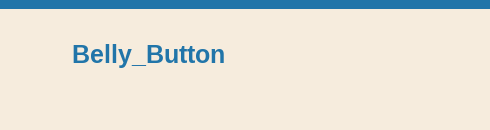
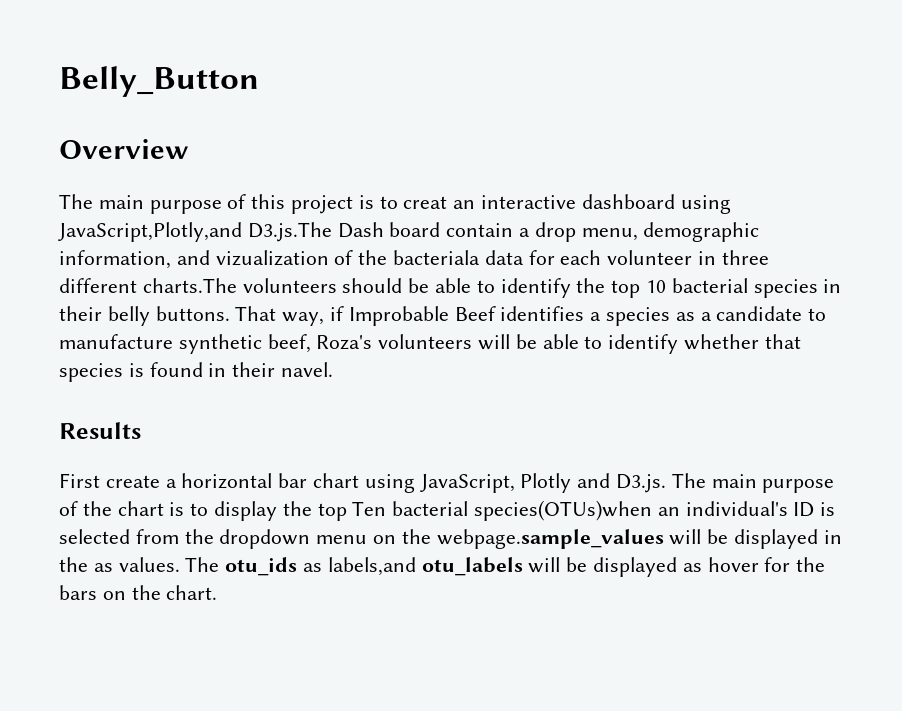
+ Overview
+ The main purpose of this project is to creat an interactive dashboard using JavaScript,Plotly,and D3.js.The Dash board contain a drop menu, demographic information, and vizualization of the bacteriala data for each volunteer in three different charts.The volunteers should be able to identify the top 10 bacterial species in their belly buttons. That way, if Improbable Beef identifies a species as a candidate to manufacture synthetic beef, Roza's volunteers will be able to identify whether that species is found in their navel.
+ Results
+ First create a horizontal bar chart using JavaScript, Plotly and D3.js. The main purpose of the chart is to display the top Ten bacterial species(OTUs)when an individual's ID is selected from the dropdown menu on the webpage.sample_values will be displayed in the as values. The otu_ids as labels,and otu_labels will be displayed as hover for the bars on the chart.

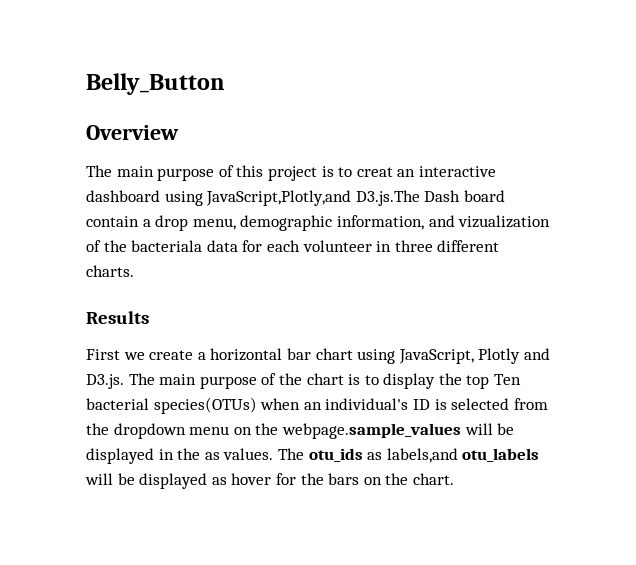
- The main purpose of this project is to creat an interactive dashboard using JavaScript,Plotly,and D3.js.The Dash board contain a drop menu, demographic information, and vizualization of the bacteriala data for each volunteer in three different charts.The volunteers should be able to identify the top 10 bacterial species in their belly buttons. That way, if Improbable Beef identifies a species as a candidate to manufacture synthetic beef, Roza's volunteers will be able to identify whether that species is found in their navel.
+ The main purpose of this project is to creat an interactive dashboard using JavaScript,Plotly,and D3.js.The Dash board contain a drop menu, demographic information, and vizualization of the bacteriala data for each volunteer in three different charts.
- First create a horizontal bar chart using JavaScript, Plotly and D3.js. The main purpose of the chart is to display the top Ten bacterial species(OTUs)when an individual's ID is selected from the dropdown menu on the webpage.sample_values will be displayed in the as values.
+ First we create a horizontal bar chart using JavaScript, Plotly and D3.js. The main purpose of the chart is to display the top Ten bacterial species(OTUs) when an individual's ID is selected from the dropdown menu on the webpage.sample_values will be displayed in the as values.

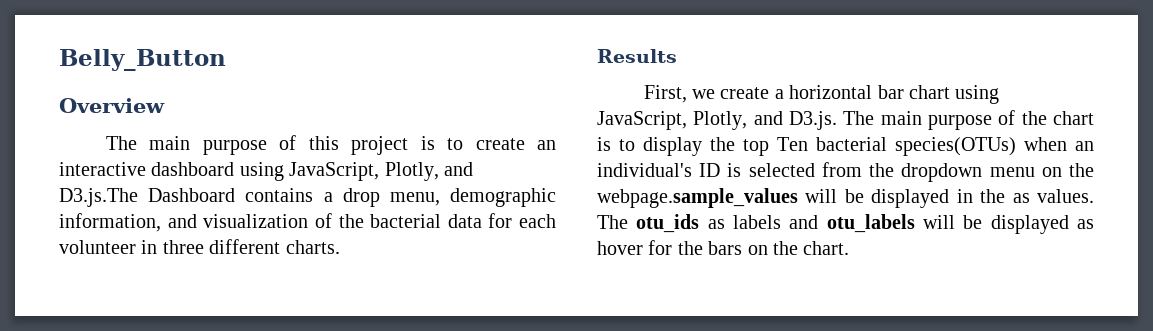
- The main purpose of this project is to creat an interactive dashboard using JavaScript,Plotly,and D3.js.The Dash board contain a drop menu, demographic information, and vizualization of the bacteriala data for each volunteer in three different charts.
+ The main purpose of this project is to create an interactive dashboard using JavaScript, Plotly, and D3.js.The Dashboard contains a drop menu, demographic information, and visualization of the bacterial data for each volunteer in three different charts.
- First we create a horizontal bar chart using JavaScript, Plotly and D3.js. The main purpose of the chart is to display the top Ten bacterial species(OTUs) when an individual's ID is selected from the dropdown menu on the webpage.sample_values will be displayed in the as values.
+ First, we create a horizontal bar chart using JavaScript, Plotly, and D3.js. The main purpose of the chart is to display the top Ten bacterial species(OTUs) when an individual's ID is selected from the dropdown menu on the webpage.sample_values will be displayed in the as values.
- The otu_ids as labels,and otu_labels will be displayed as hover for the bars on the chart.
+ The otu_ids as labels and otu_labels will be displayed as hover for the bars on the chart.

